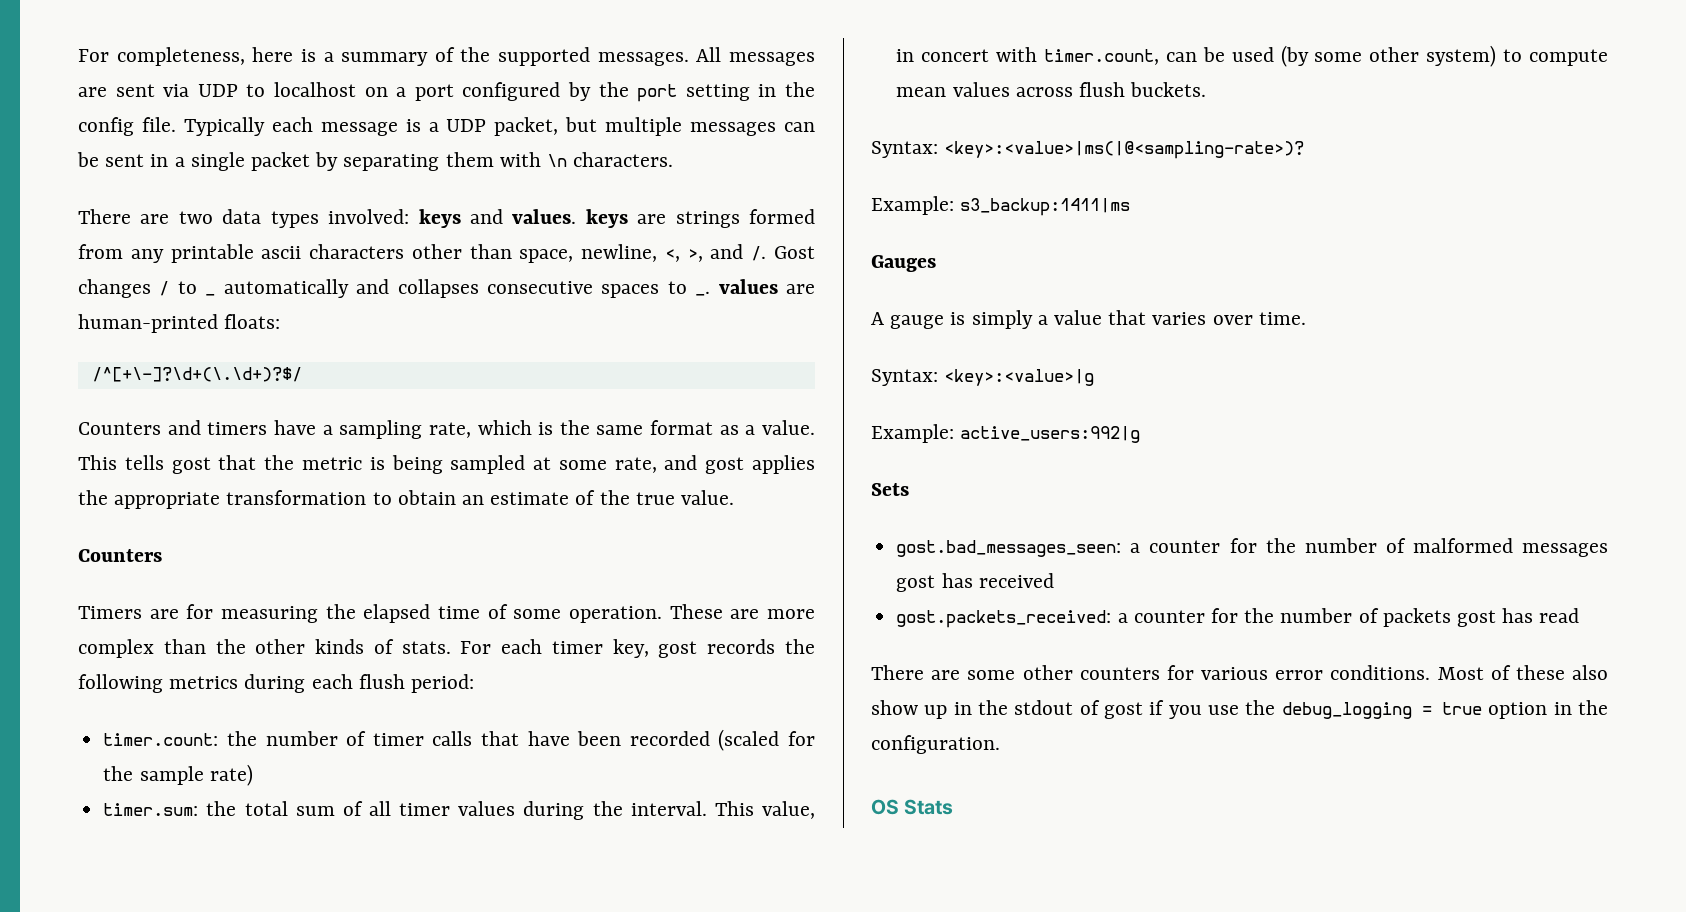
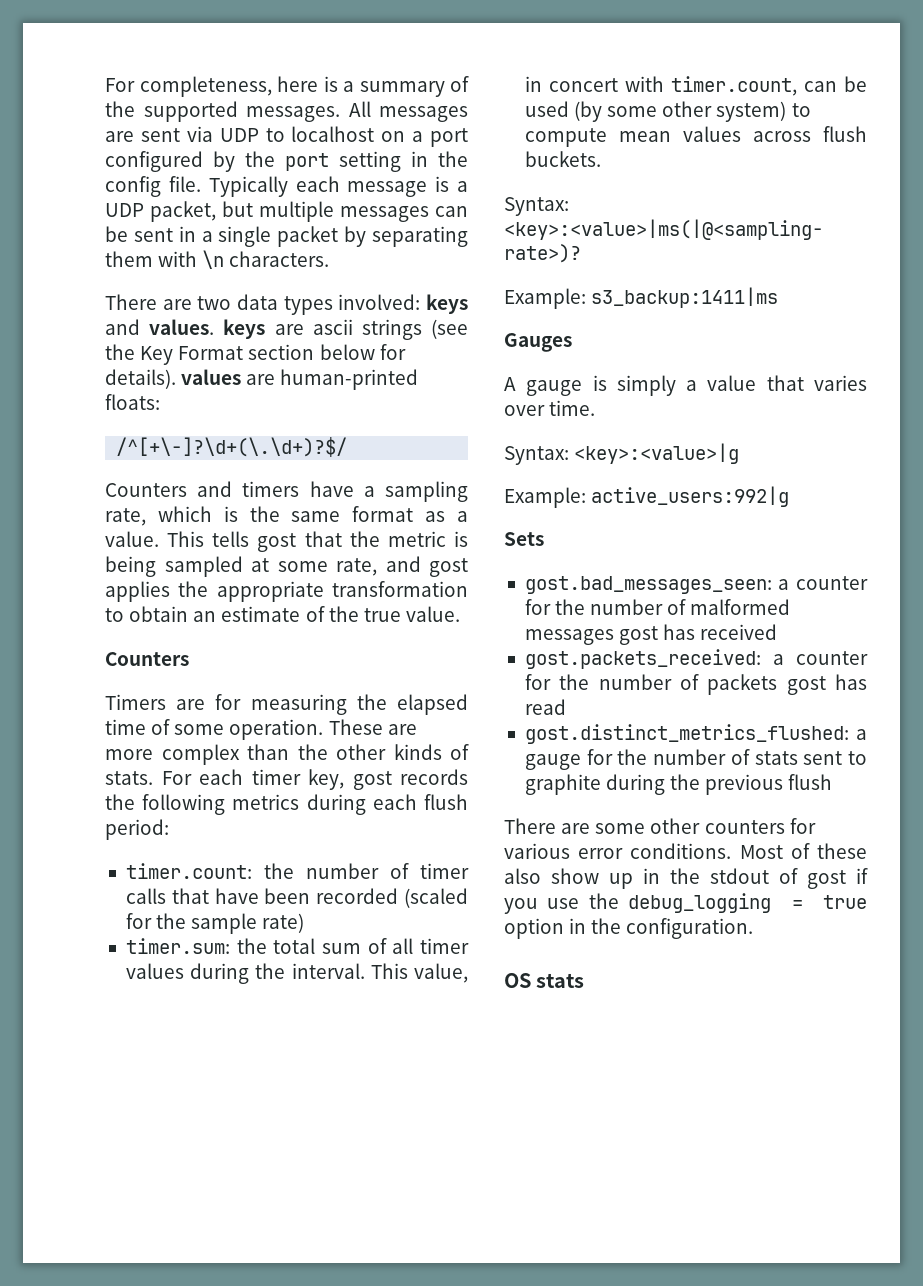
- There are two data types involved: keys and values. keys are strings formed from any printable ascii characters other than space, newline, <, >, and /. Gost changes / to _ automatically and collapses consecutive spaces to _. values are human-printed floats:
+ There are two data types involved: keys and values. keys are ascii strings (see the Key Format section below for details). values are human-printed floats:
+ gost.distinct_metrics_flushed: a gauge for the number of stats sent to graphite during the previous flush
- OS Stats
+ OS stats

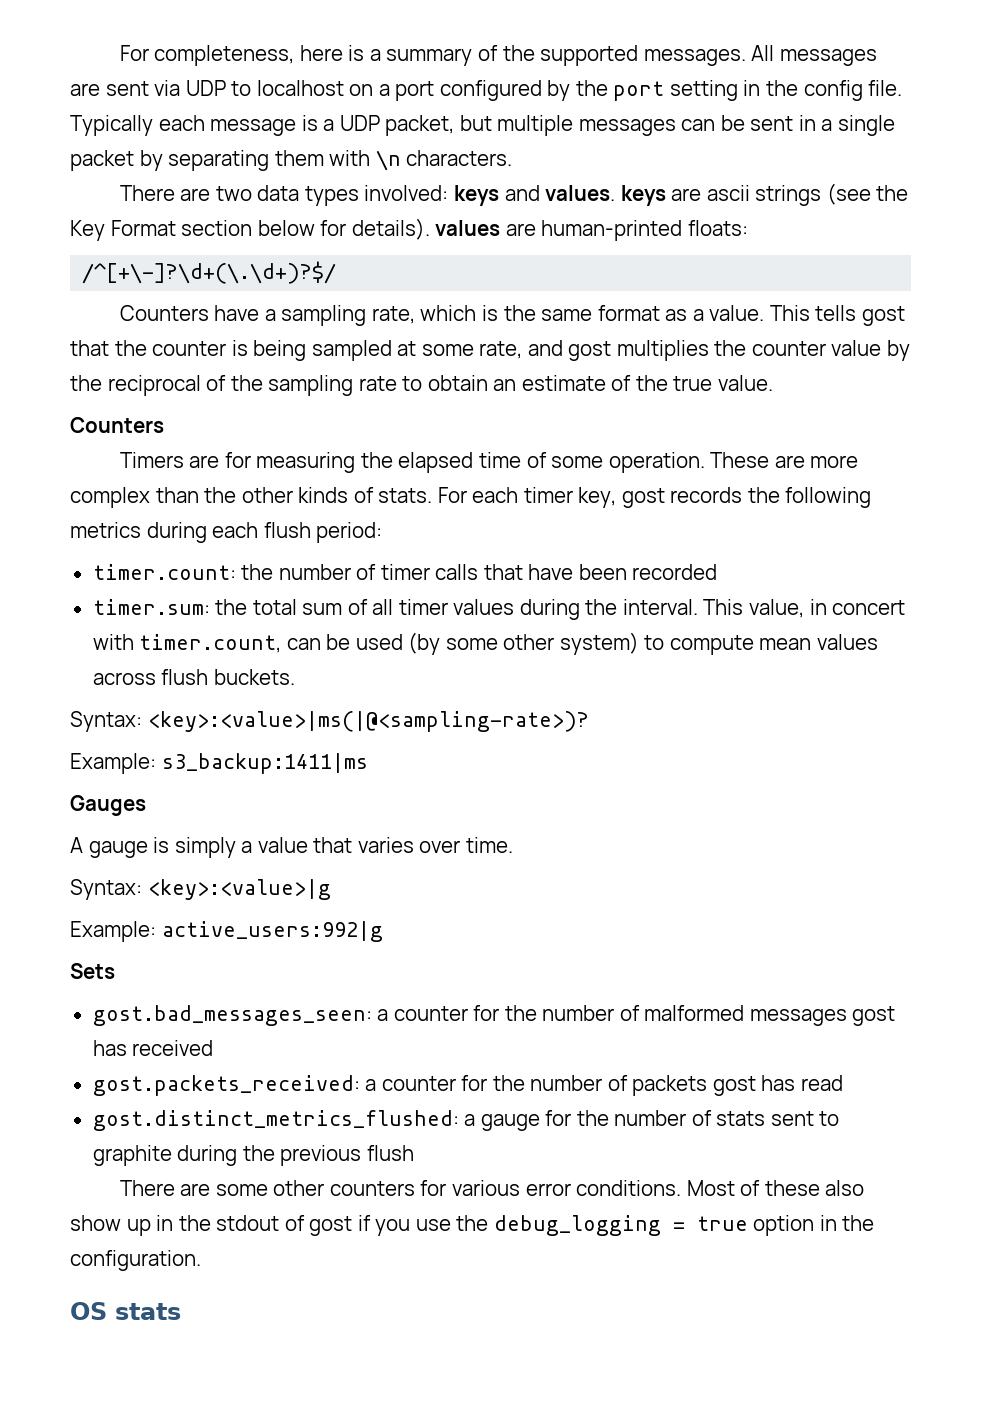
- Counters and timers have a sampling rate, which is the same format as a value.
+ Counters have a sampling rate, which is the same format as a value.
- This tells gost that the metric is being sampled at some rate, and gost applies the appropriate transformation to obtain an estimate of the true value.
+ This tells gost that the counter is being sampled at some rate, and gost multiplies the counter value by the reciprocal of the sampling rate to obtain an estimate of the true value.
- timer.count: the number of timer calls that have been recorded (scaled for the sample rate)
+ timer.count: the number of timer calls that have been recorded

